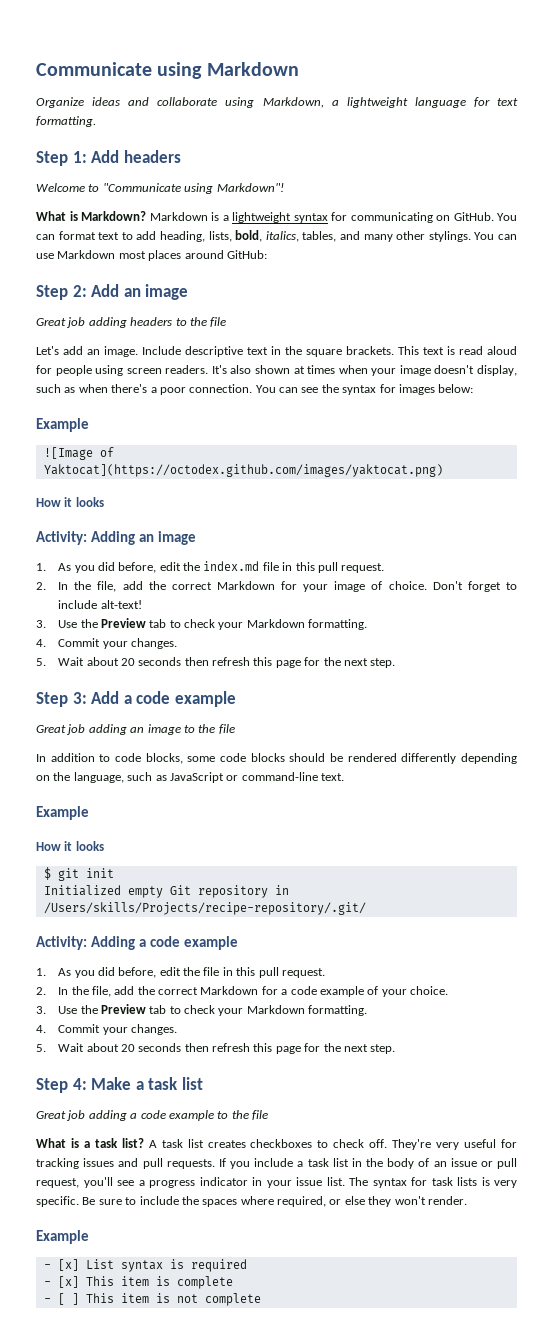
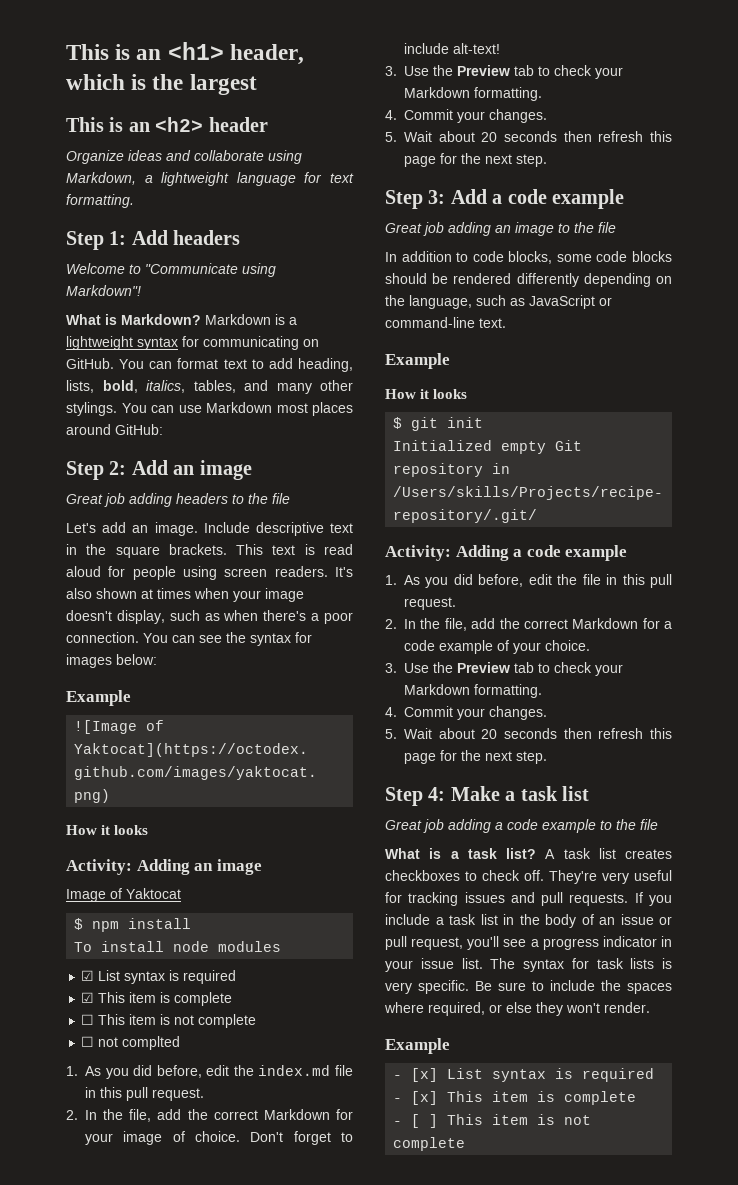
- Communicate using Markdown
+ This is an <h1> header, which is the largest
+ This is an <h2> header
+ Image of Yaktocat
+ $ npm install
+ To install node modules
+ ☑ List syntax is required
+ ☑ This item is complete
+ ☐ This item is not complete
+ ☐ not complted

